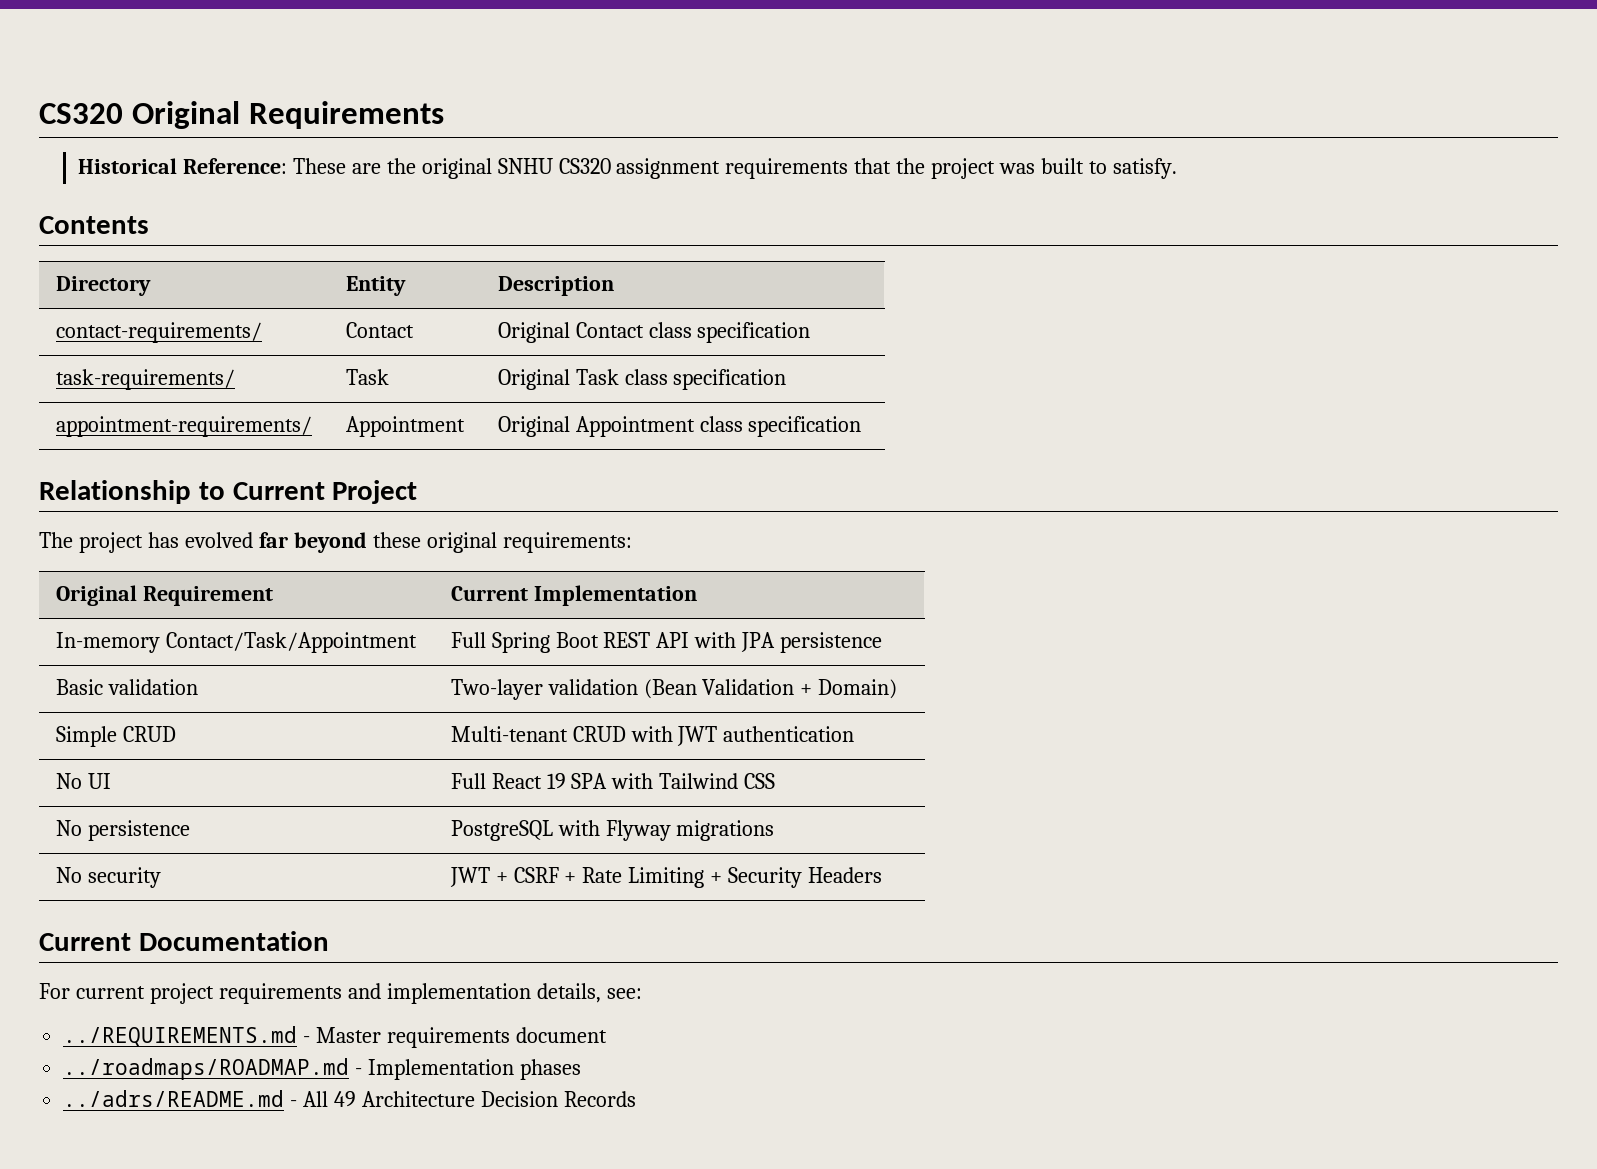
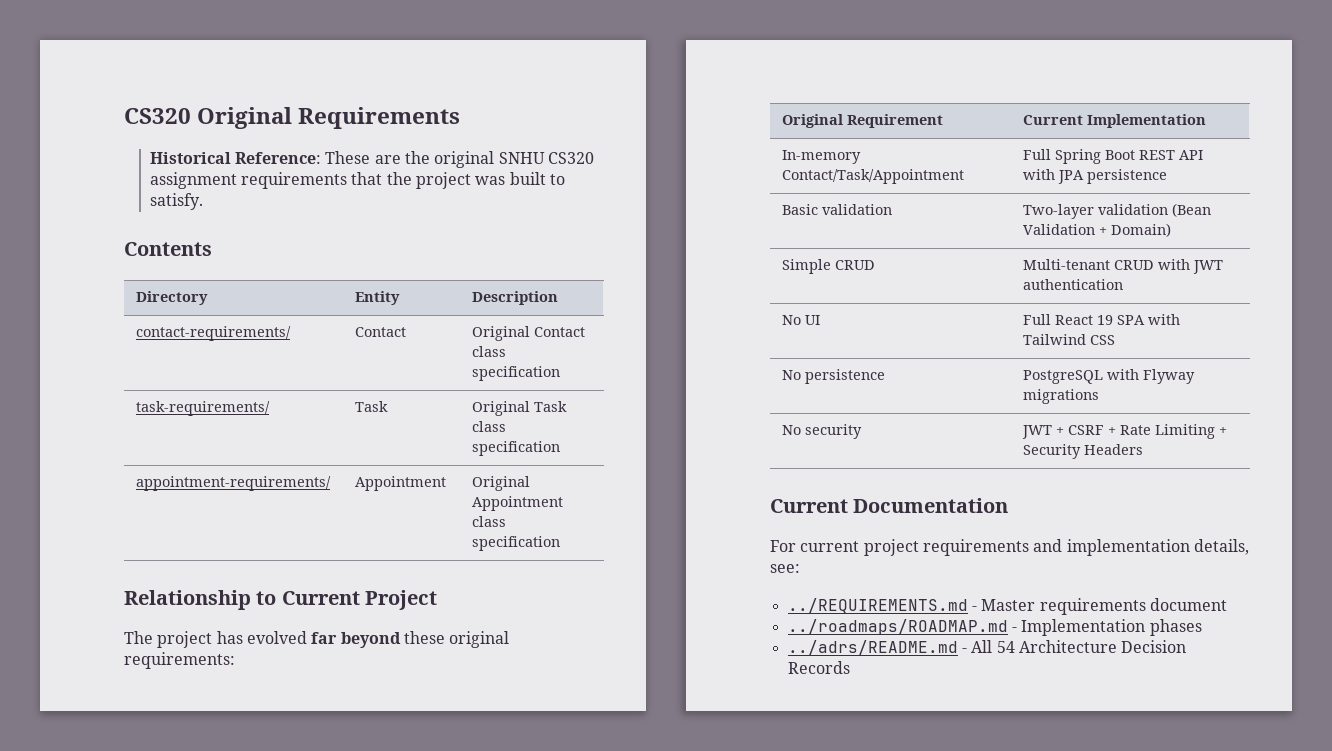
- ../adrs/README.md - All 49 Architecture Decision Records
+ ../adrs/README.md - All 54 Architecture Decision Records

